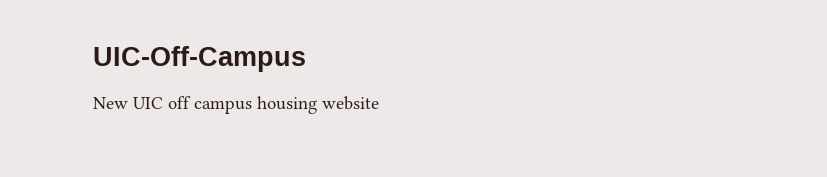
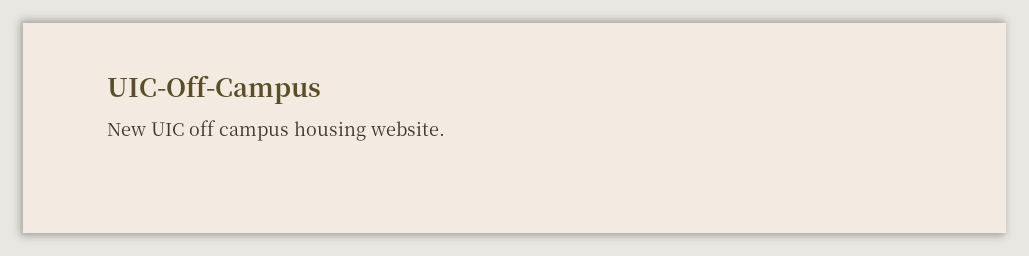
- New UIC off campus housing website
+ New UIC off campus housing website.

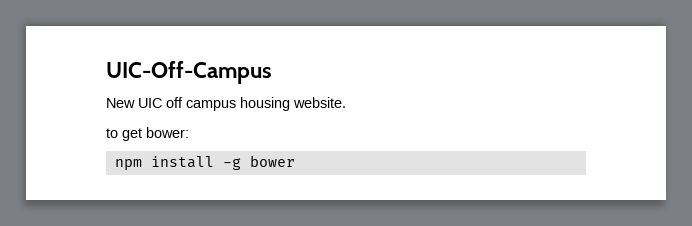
+ to get bower:
+ npm install -g bower

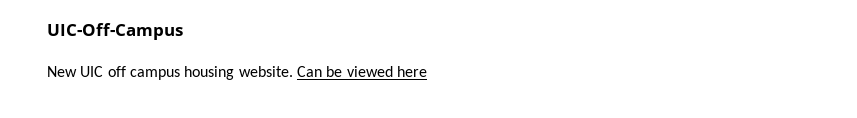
- New UIC off campus housing website.
- to get bower:
- npm install -g bower
+ New UIC off campus housing website. Can be viewed here

